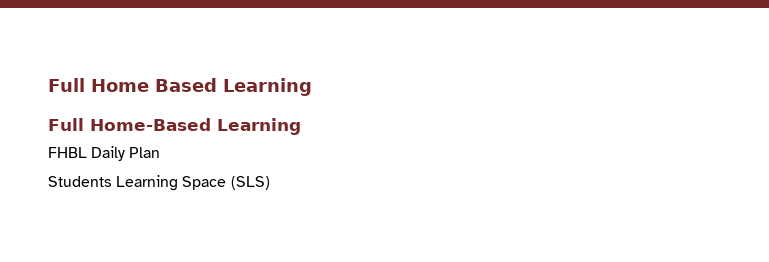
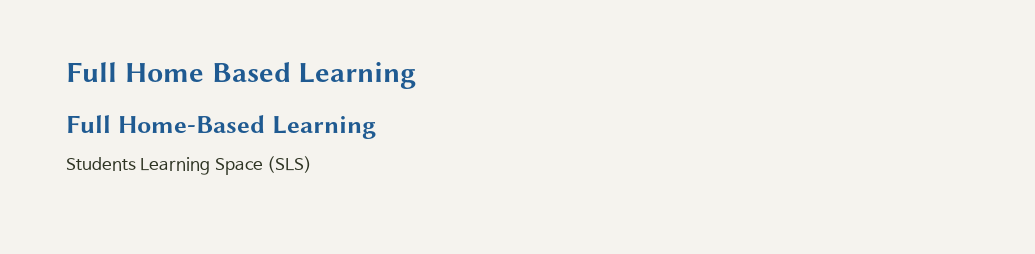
- FHBL Daily Plan

